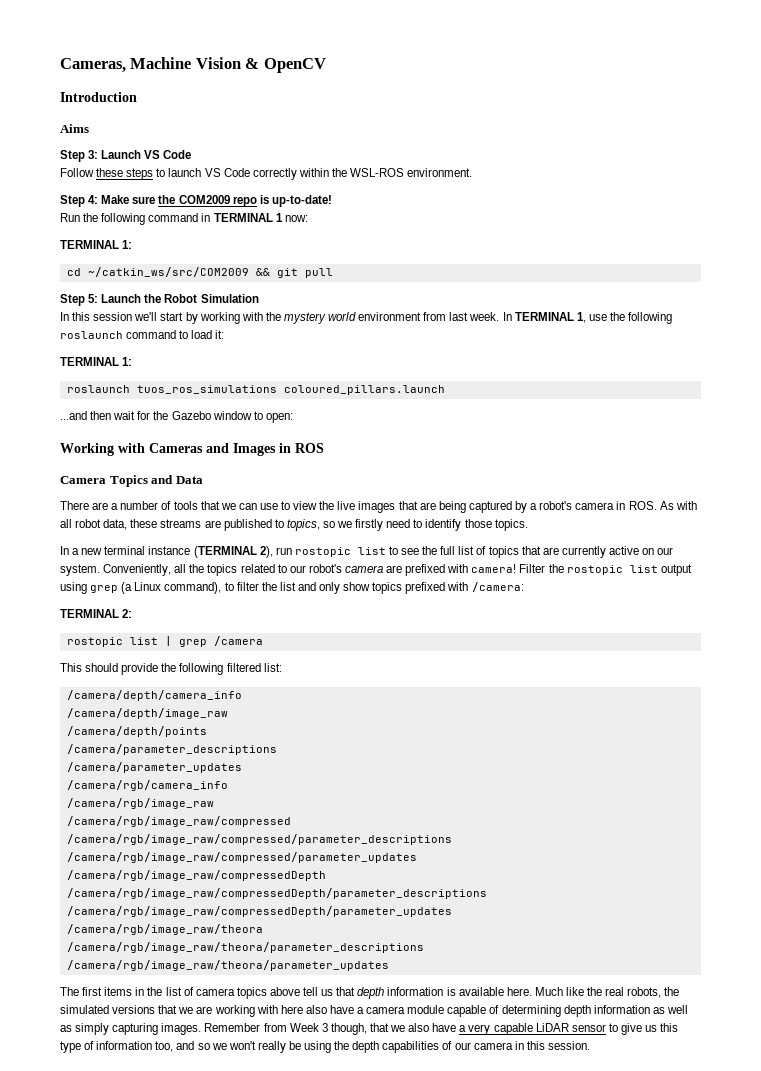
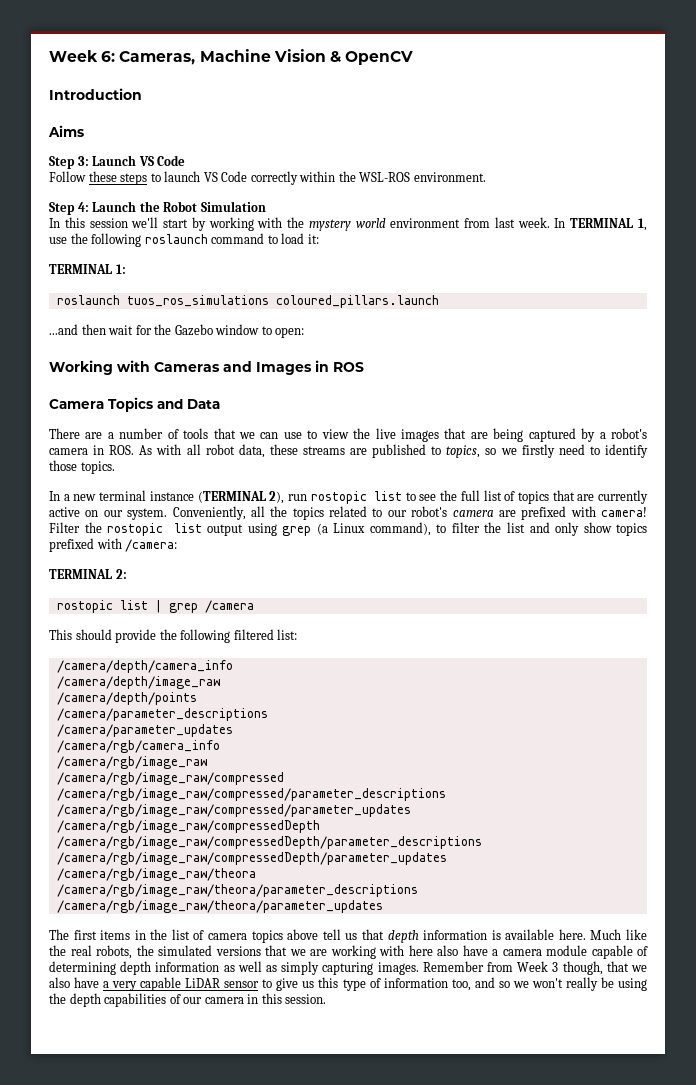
- Cameras, Machine Vision & OpenCV
+ Week 6: Cameras, Machine Vision & OpenCV
- Step 4: Make sure the COM2009 repo is up-to-date!
- Run the following command in TERMINAL 1 now:
- TERMINAL 1:
- cd ~/catkin_ws/src/COM2009 && git pull
- Step 5: Launch the Robot Simulation
+ Step 4: Launch the Robot Simulation

